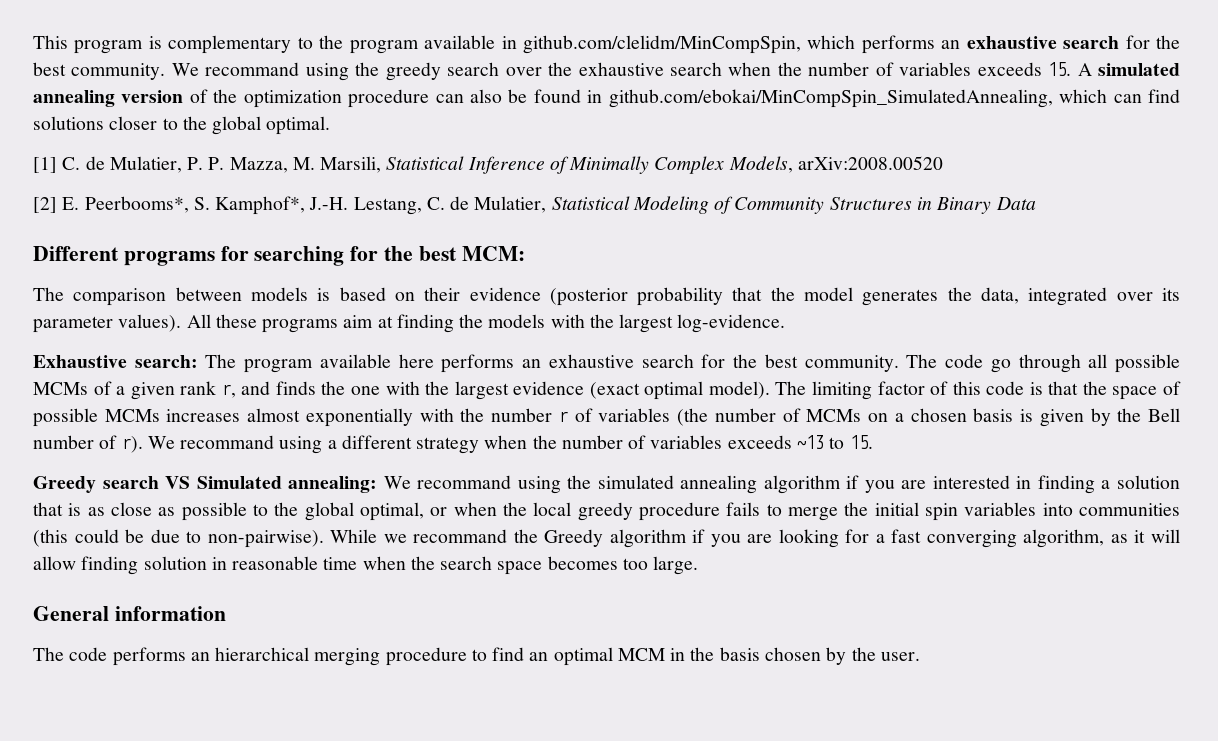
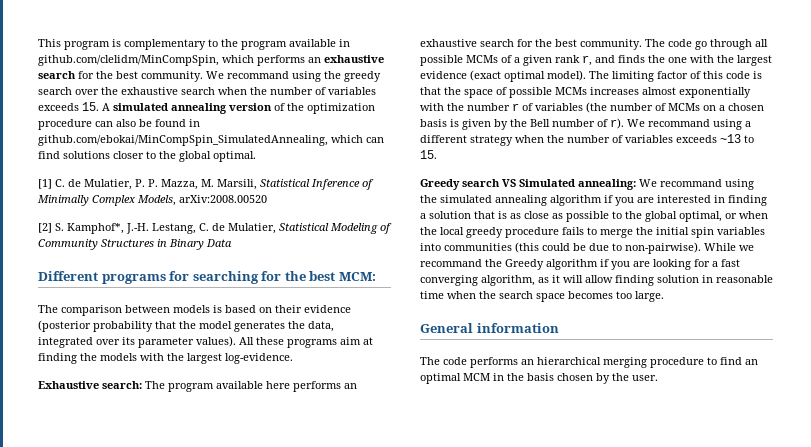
- [2] E. Peerbooms*, S. Kamphof*, J.-H. Lestang, C. de Mulatier, Statistical Modeling of Community Structures in Binary Data
+ [2] S. Kamphof*, J.-H. Lestang, C. de Mulatier, Statistical Modeling of Community Structures in Binary Data

